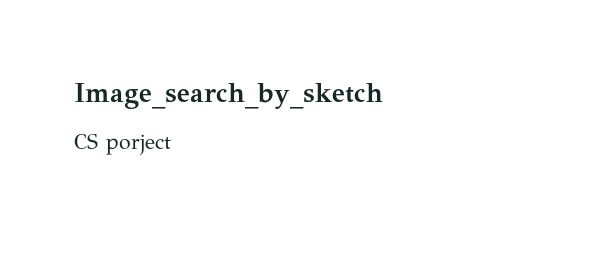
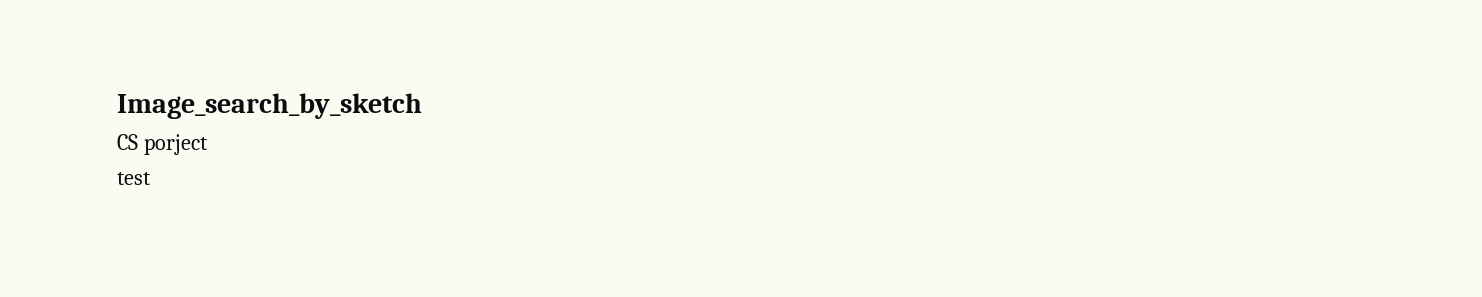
+ test

